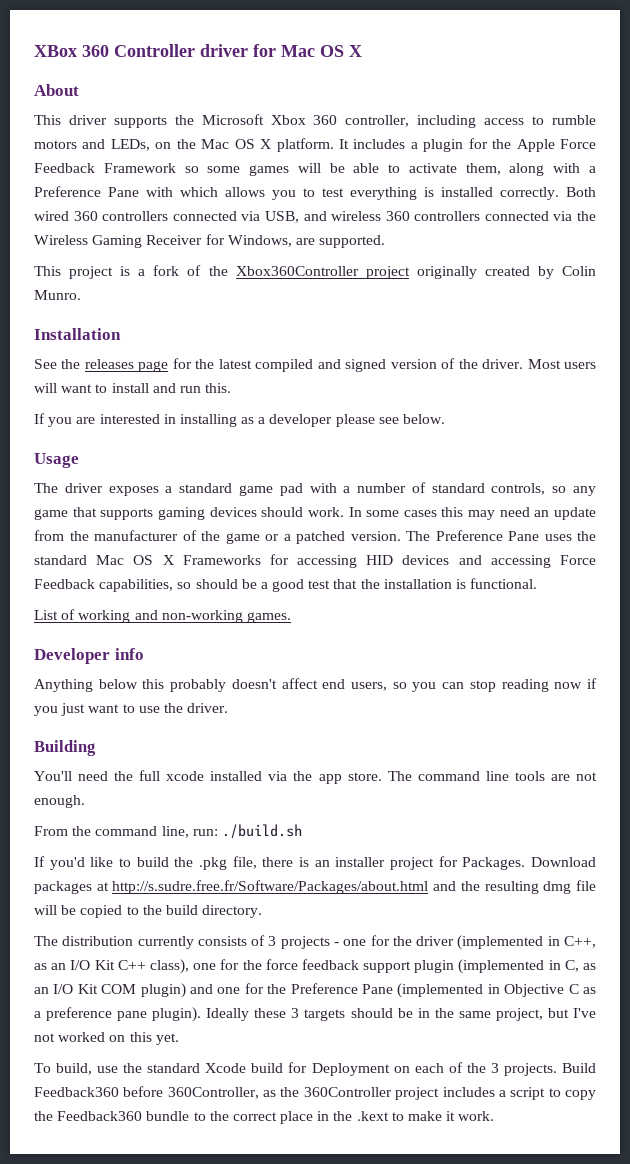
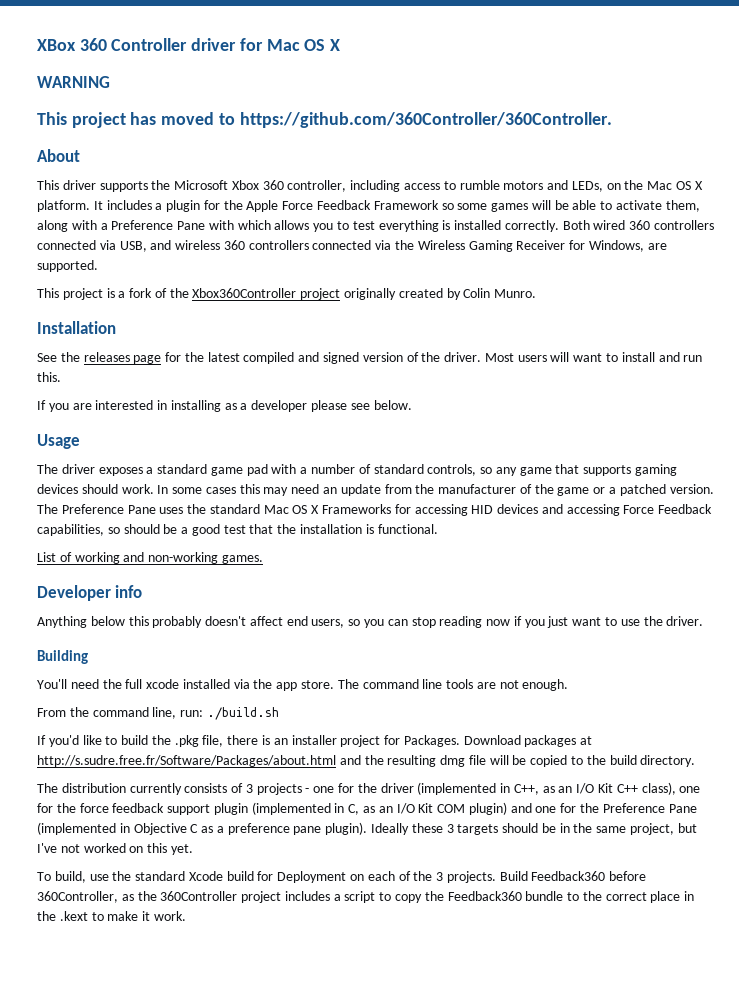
+ WARNING
+ This project has moved to https://github.com/360Controller/360Controller.

